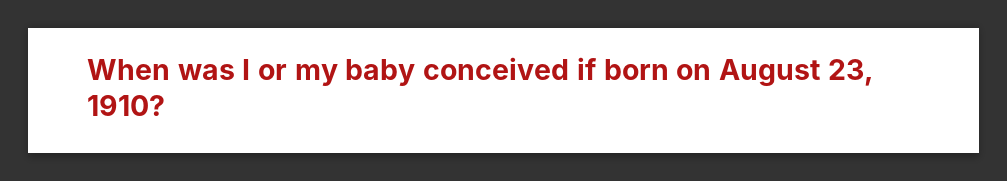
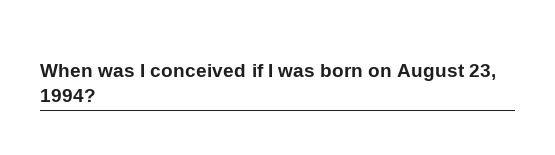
- When was I or my baby conceived if born on August 23, 1910?
+ When was I conceived if I was born on August 23, 1994?

